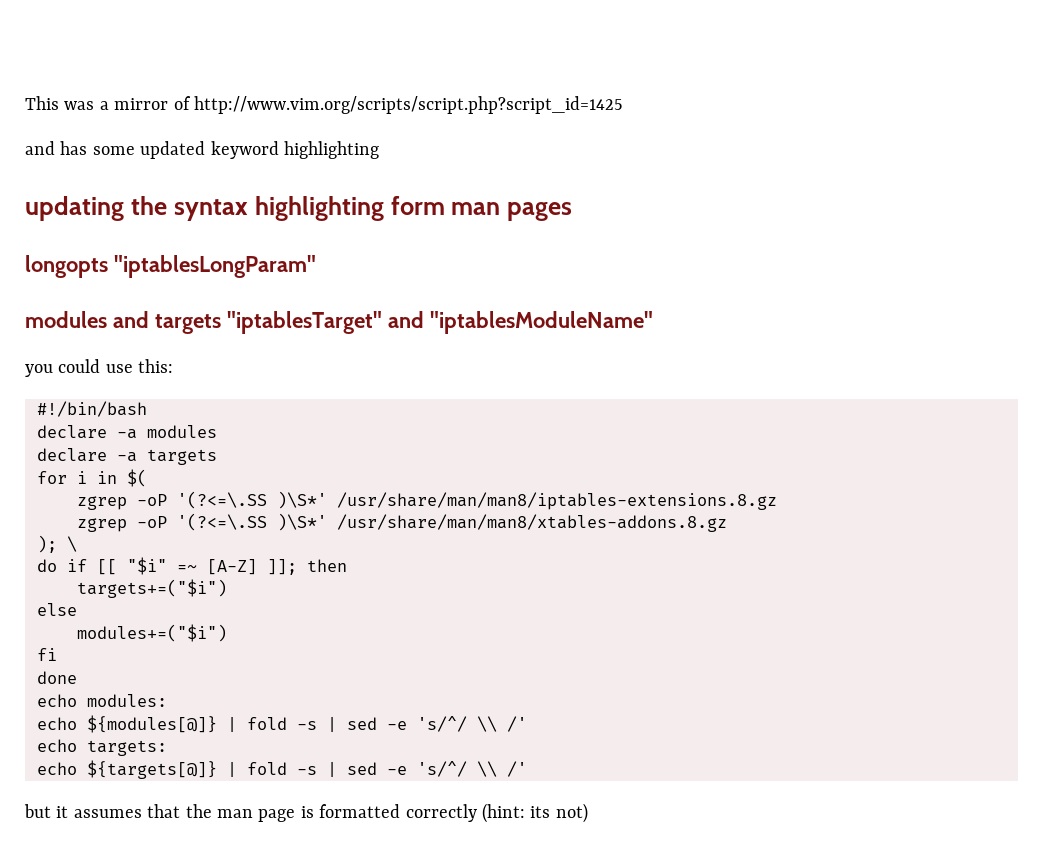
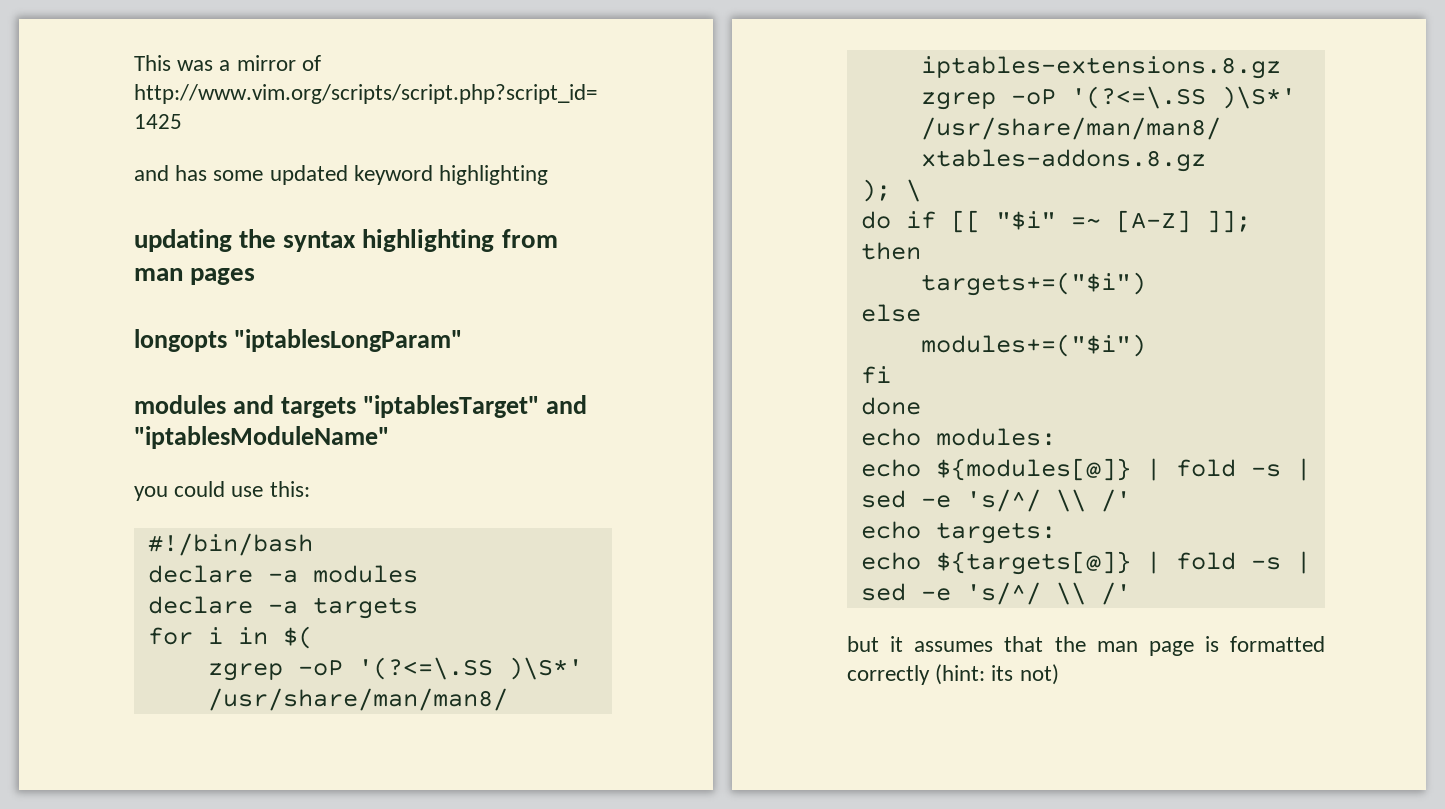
- updating the syntax highlighting form man pages
+ updating the syntax highlighting from man pages

